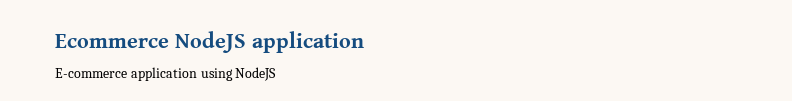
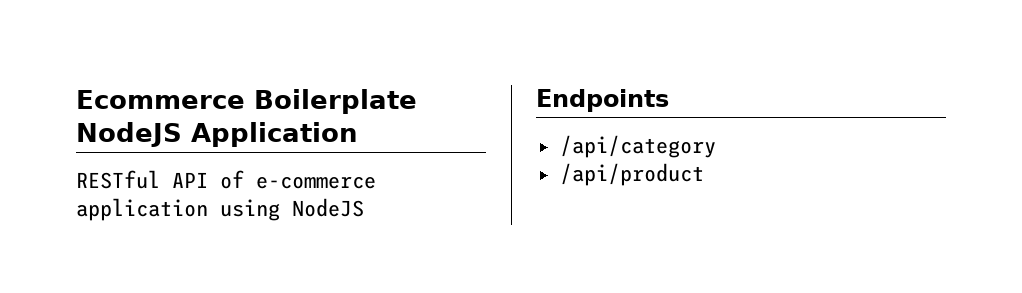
- Ecommerce NodeJS application
- E-commerce application using NodeJS
+ Ecommerce Boilerplate NodeJS Application
+ RESTful API of e-commerce application using NodeJS
+ Endpoints
+ /api/category
+ /api/product

